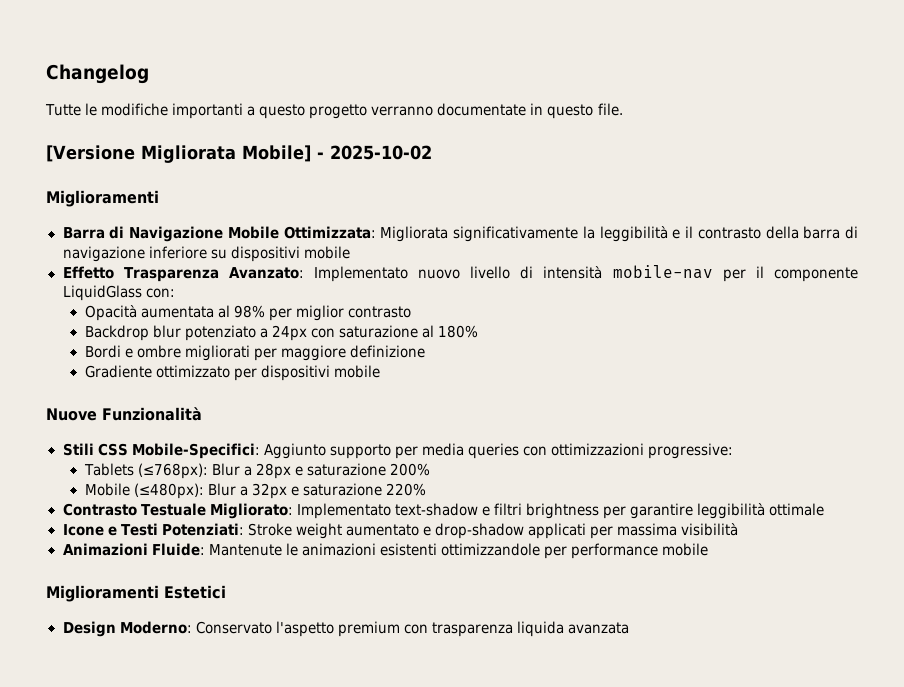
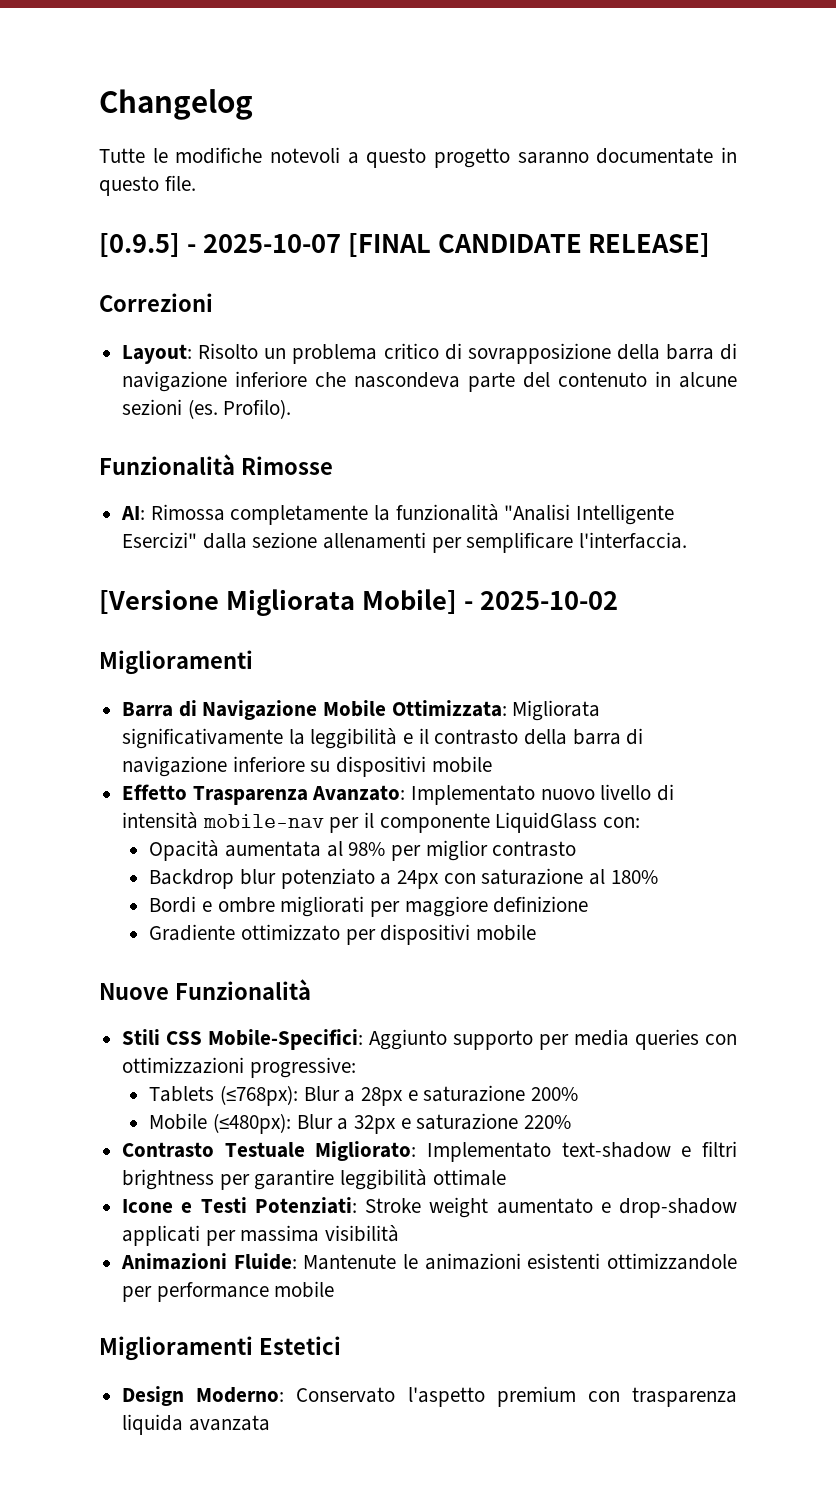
- Tutte le modifiche importanti a questo progetto verranno documentate in questo file.
+ Tutte le modifiche notevoli a questo progetto saranno documentate in questo file.
+ [0.9.5] - 2025-10-07 [FINAL CANDIDATE RELEASE]
+ Correzioni
+ Layout: Risolto un problema critico di sovrapposizione della barra di navigazione inferiore che nascondeva parte del contenuto in alcune sezioni (es. Profilo).
+ Funzionalità Rimosse
+ AI: Rimossa completamente la funzionalità "Analisi Intelligente Esercizi" dalla sezione allenamenti per semplificare l'interfaccia.

